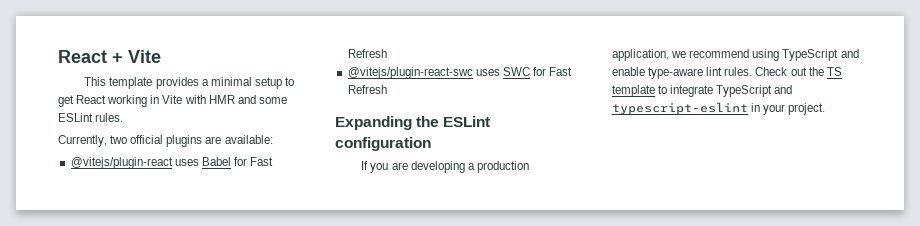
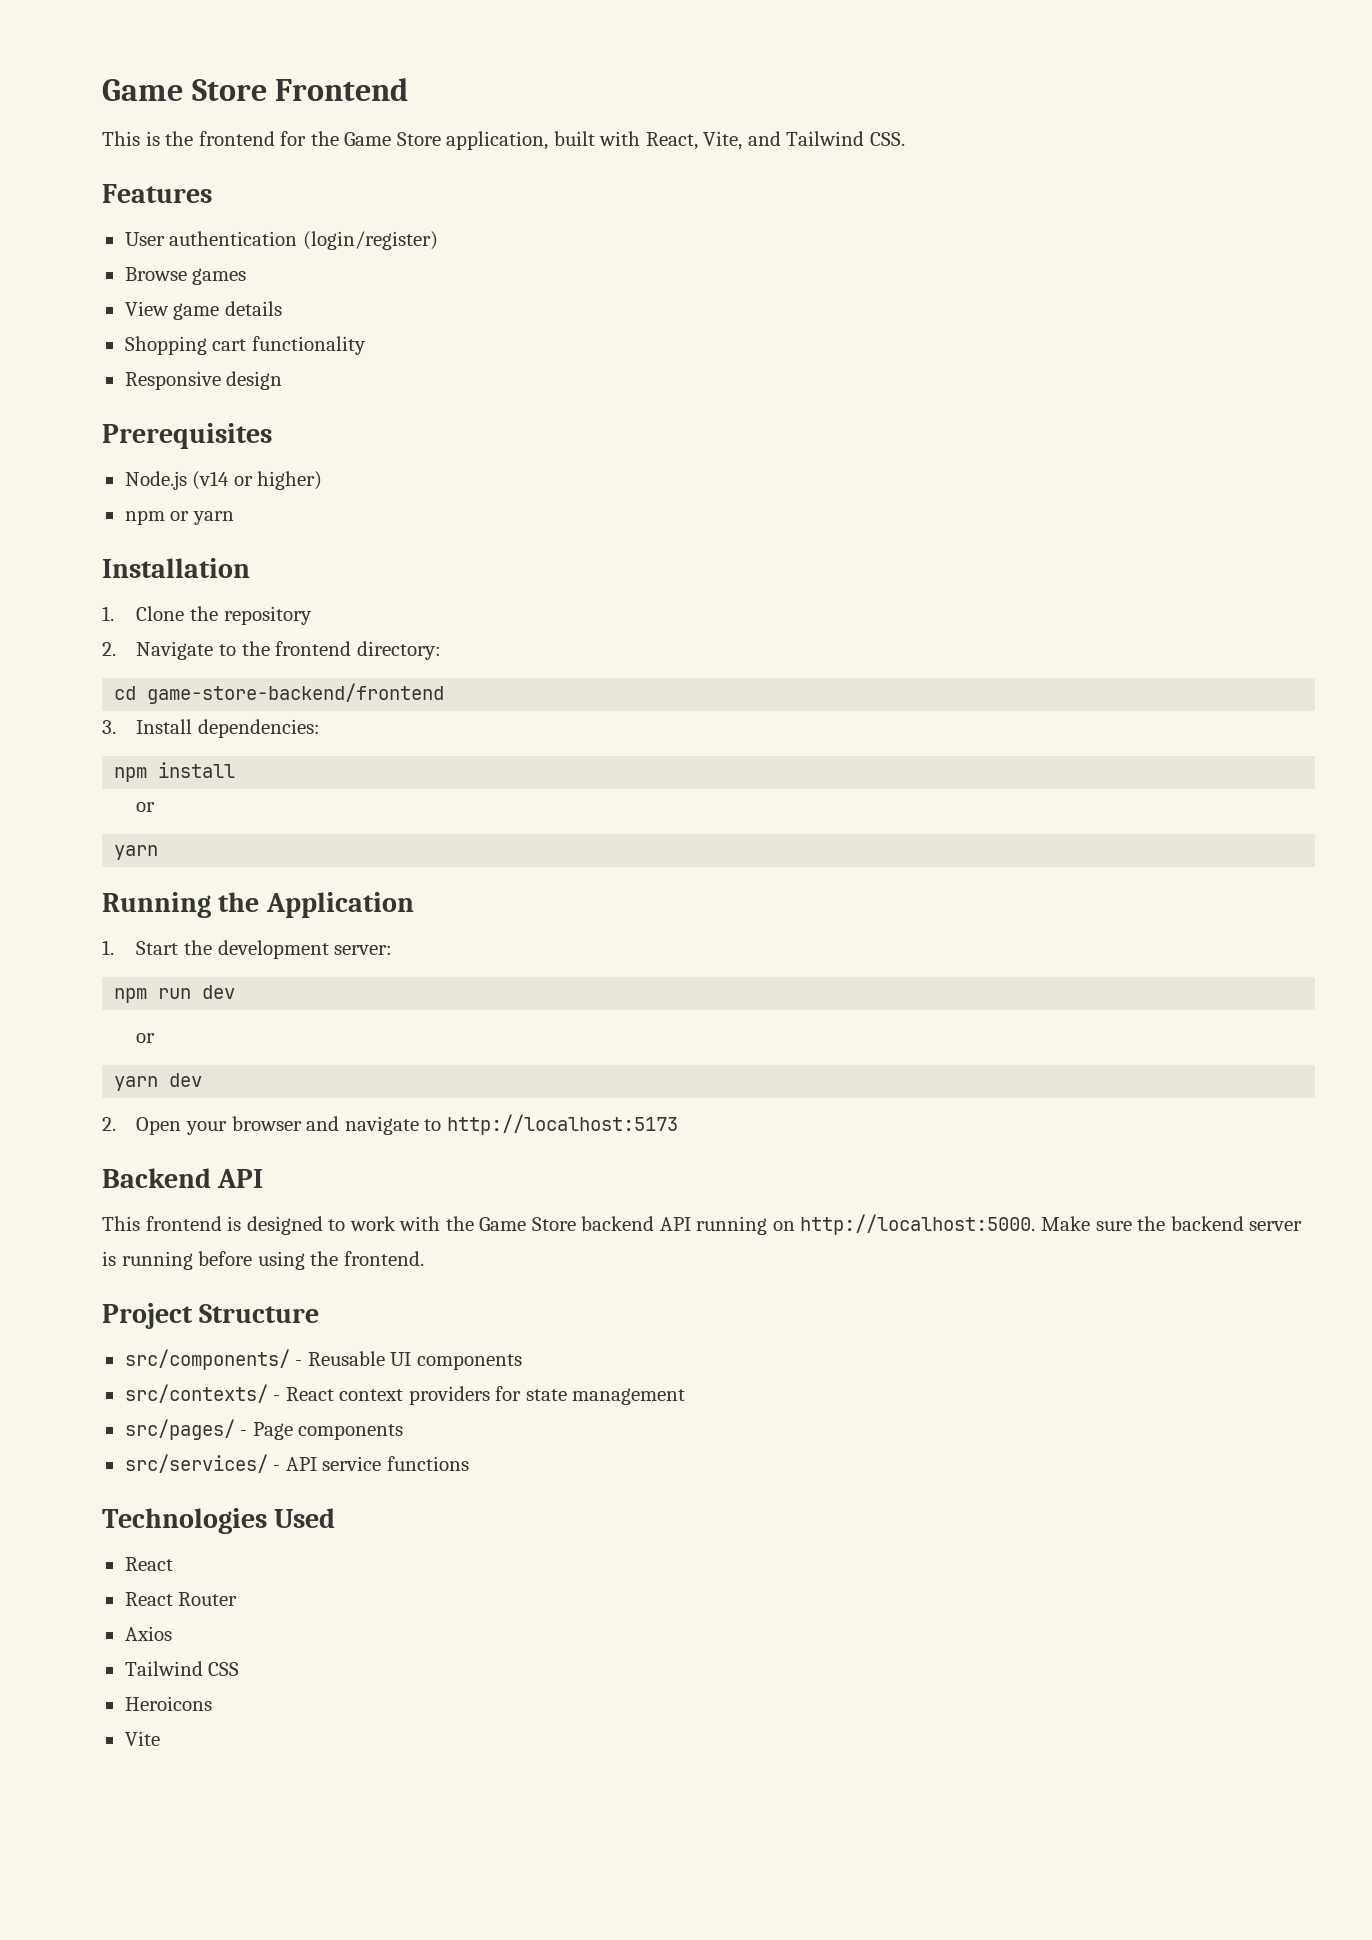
- React + Vite
- This template provides a minimal setup to get React working in Vite with HMR and some ESLint rules.
- Currently, two official plugins are available:
- @vitejs/plugin-react uses Babel for Fast Refresh
- @vitejs/plugin-react-swc uses SWC for Fast Refresh
- Expanding the ESLint configuration
- If you are developing a production application, we recommend using TypeScript and enable type-aware lint rules. Check out the TS template to integrate TypeScript and typescript-eslint in your project.
+ Game Store Frontend
+ This is the frontend for the Game Store application, built with React, Vite, and Tailwind CSS.
+ Features
+ User authentication (login/register)
+ Browse games
+ View game details
+ Shopping cart functionality
+ Responsive design
+ Prerequisites
+ Node.js (v14 or higher)
+ npm or yarn
+ Installation
+ 1. Clone the repository
+ 2. Navigate to the frontend directory:
+ cd game-store-backend/frontend
+ 3. Install dependencies:
+ npm install
+ or
+ yarn
+ Running the Application
+ 1. Start the development server:
+ npm run dev
+ or
+ yarn dev
+ 2. Open your browser and navigate to http://localhost:5173
+ Backend API
+ This frontend is designed to work with the Game Store backend API running on http://localhost:5000. Make sure the backend server is running before using the frontend.
+ Project Structure
+ src/components/ - Reusable UI components
+ src/contexts/ - React context providers for state management
+ src/pages/ - Page components
+ src/services/ - API service functions
+ Technologies Used
+ React
+ React Router
+ Axios
+ Tailwind CSS
+ Heroicons
+ Vite

